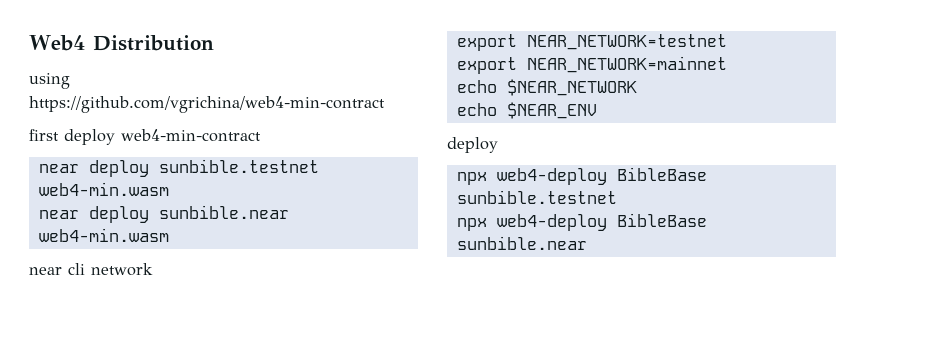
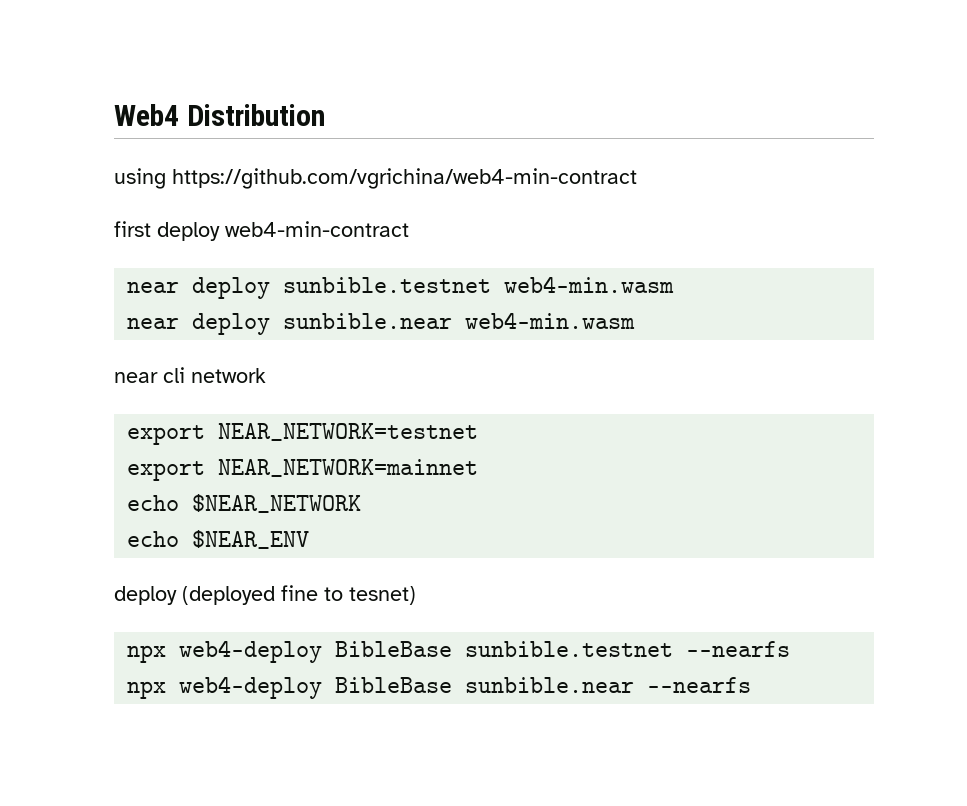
  echo $NEAR_ENV
- deploy
+ deploy (deployed fine to tesnet)
- npx web4-deploy BibleBase sunbible.testnet
+ npx web4-deploy BibleBase sunbible.testnet --nearfs
- npx web4-deploy BibleBase sunbible.near
+ npx web4-deploy BibleBase sunbible.near --nearfs

